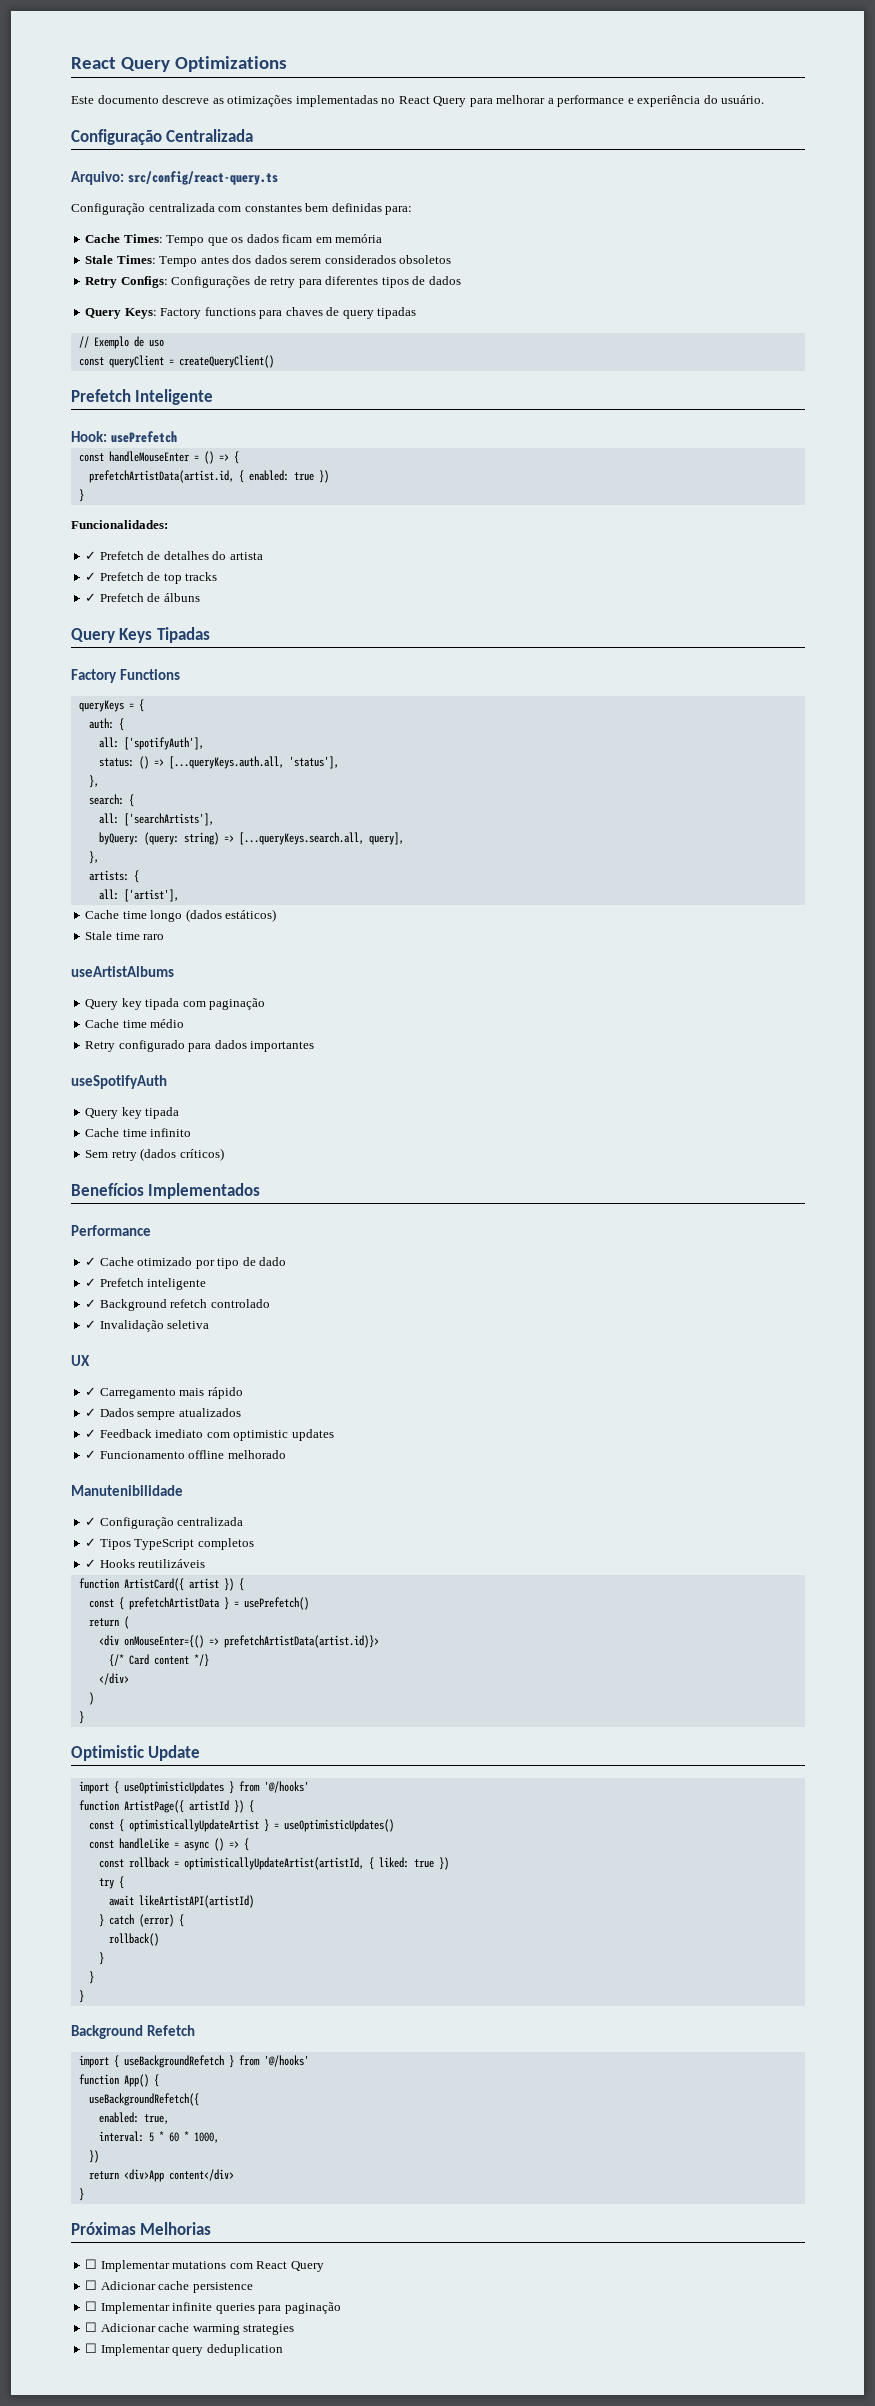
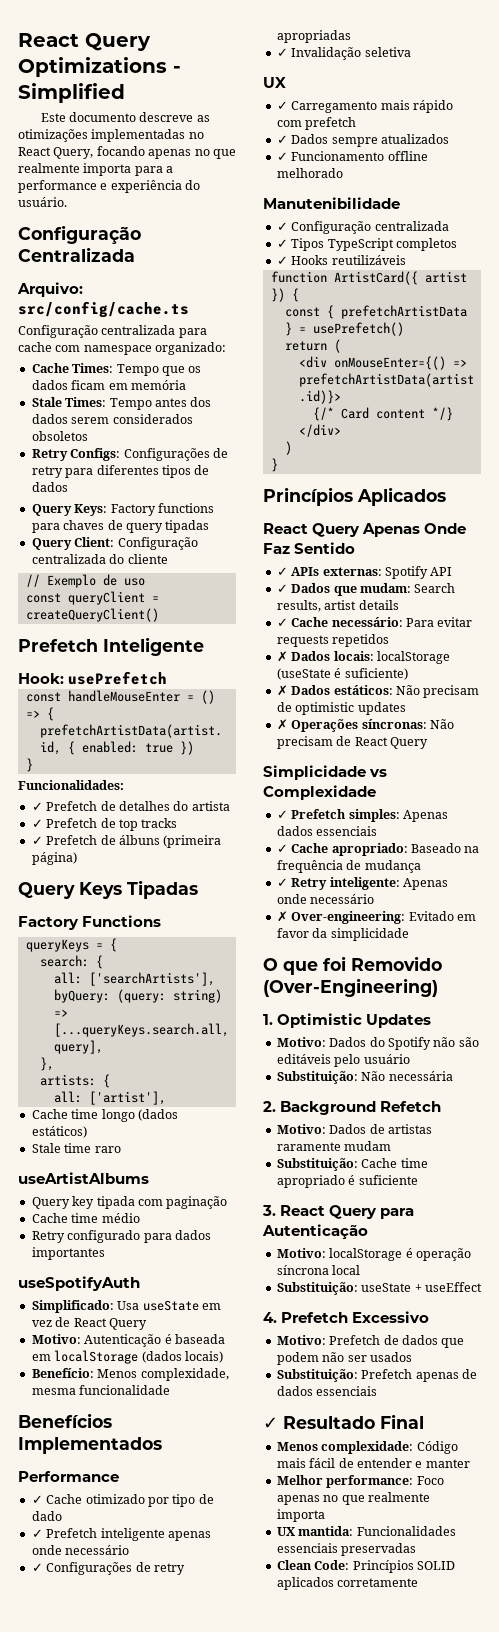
- React Query Optimizations
+ React Query Optimizations - Simplified
- Este documento descreve as otimizações implementadas no React Query para melhorar a performance e experiência do usuário.
+ Este documento descreve as otimizações implementadas no React Query, focando apenas no que realmente importa para a performance e experiência do usuário.
- Arquivo: src/config/react-query.ts
- Configuração centralizada com constantes bem definidas para:
+ Arquivo: src/config/cache.ts
+ Configuração centralizada para cache com namespace organizado:
+ Query Client: Configuração centralizada do cliente
- ✓ Prefetch de álbuns
+ ✓ Prefetch de álbuns (primeira página)
- auth: {
- all: ['spotifyAuth'],
- status: () => [...queryKeys.auth.all, 'status'],
- },
  useSpotifyAuth
- Query key tipada
- Cache time infinito
- Sem retry (dados críticos)
+ Simplificado: Usa useState em vez de React Query
+ Motivo: Autenticação é baseada em localStorage (dados locais)
+ Benefício: Menos complexidade, mesma funcionalidade
- ✓ Prefetch inteligente
- ✓ Background refetch controlado
+ ✓ Prefetch inteligente apenas onde necessário
+ ✓ Configurações de retry apropriadas
- ✓ Carregamento mais rápido
+ ✓ Carregamento mais rápido com prefetch
- ✓ Feedback imediato com optimistic updates
- Optimistic Update
- import { useOptimisticUpdates } from '@/hooks'
- function ArtistPage({ artistId }) {
- const { optimisticallyUpdateArtist } = useOptimisticUpdates()
- const handleLike = async () => {
- const rollback = optimisticallyUpdateArtist(artistId, { liked: true })
- try {
- await likeArtistAPI(artistId)
- } catch (error) {
- rollback()
- }
- }
- }
- Background Refetch
- import { useBackgroundRefetch } from '@/hooks'
- function App() {
- useBackgroundRefetch({
- enabled: true,
- interval: 5 * 60 * 1000,
- })
- return <div>App content</div>
- }
- Próximas Melhorias
- ☐ Implementar mutations com React Query
- ☐ Adicionar cache persistence
- ☐ Implementar infinite queries para paginação
- ☐ Adicionar cache warming strategies
- ☐ Implementar query deduplication
+ Princípios Aplicados
+ React Query Apenas Onde Faz Sentido
+ ✓ APIs externas: Spotify API
+ ✓ Dados que mudam: Search results, artist details
+ ✓ Cache necessário: Para evitar requests repetidos
+ ✗ Dados locais: localStorage (useState é suficiente)
+ ✗ Dados estáticos: Não precisam de optimistic updates
+ ✗ Operações síncronas: Não precisam de React Query
+ Simplicidade vs Complexidade
+ ✓ Prefetch simples: Apenas dados essenciais
+ ✓ Cache apropriado: Baseado na frequência de mudança
+ ✓ Retry inteligente: Apenas onde necessário
+ ✗ Over-engineering: Evitado em favor da simplicidade
+ O que foi Removido (Over-Engineering)
+ 1. Optimistic Updates
+ Motivo: Dados do Spotify não são editáveis pelo usuário
+ Substituição: Não necessária
+ 2. Background Refetch
+ Motivo: Dados de artistas raramente mudam
+ Substituição: Cache time apropriado é suficiente
+ 3. React Query para Autenticação
+ Motivo: localStorage é operação síncrona local
+ Substituição: useState + useEffect
+ 4. Prefetch Excessivo
+ Motivo: Prefetch de dados que podem não ser usados
+ Substituição: Prefetch apenas de dados essenciais
+ ✓ Resultado Final
+ Menos complexidade: Código mais fácil de entender e manter
+ Melhor performance: Foco apenas no que realmente importa
+ UX mantida: Funcionalidades essenciais preservadas
+ Clean Code: Princípios SOLID aplicados corretamente

